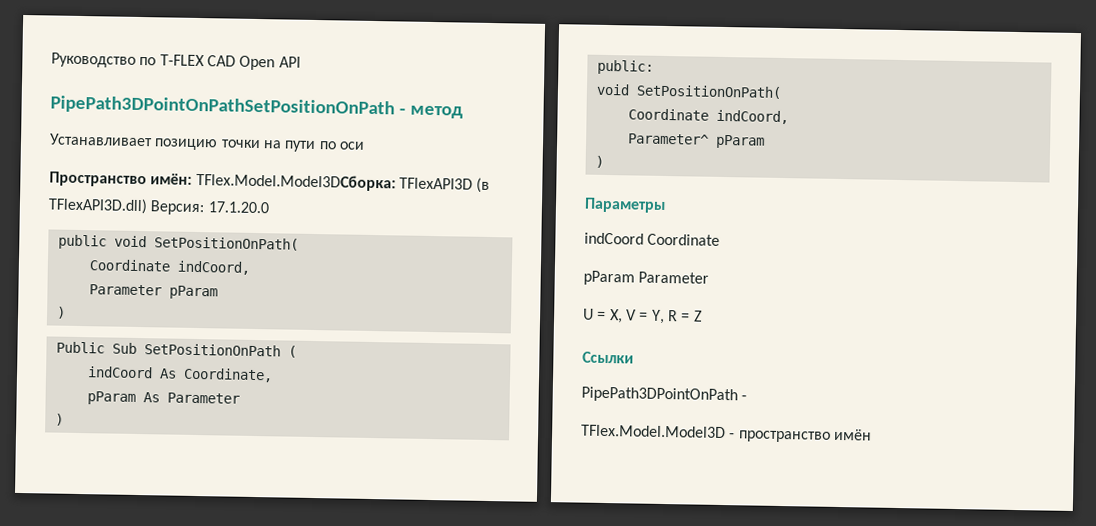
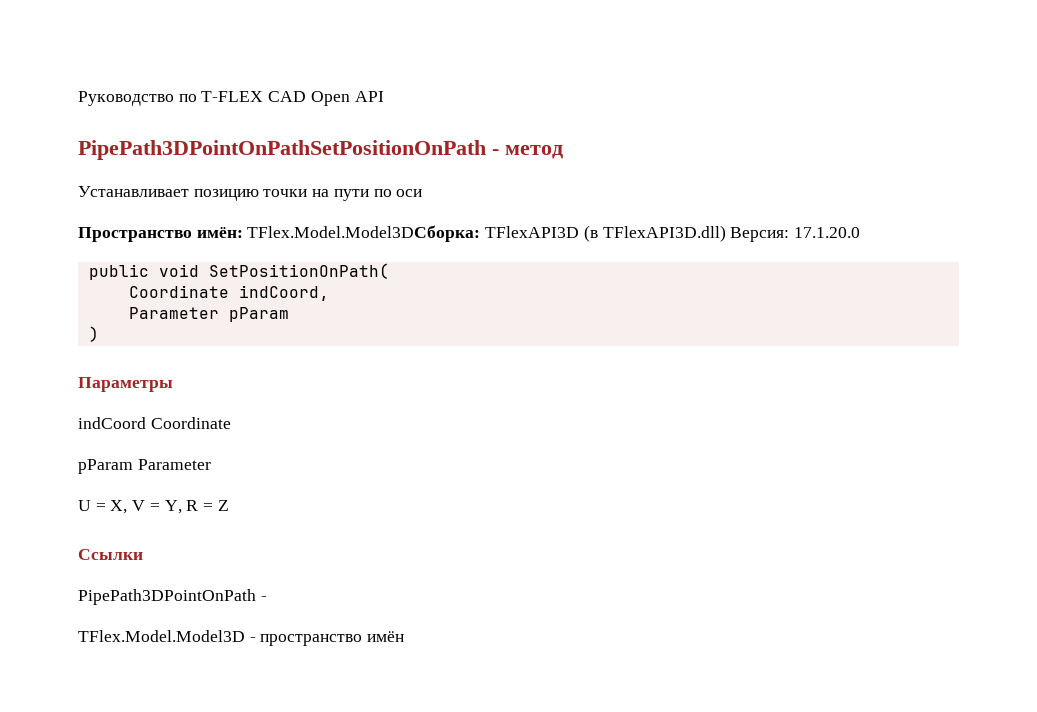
- Public Sub SetPositionOnPath (
- indCoord As Coordinate,
- pParam As Parameter
- )
- public:
- void SetPositionOnPath(
- Coordinate indCoord,
- Parameter^ pParam
- )

